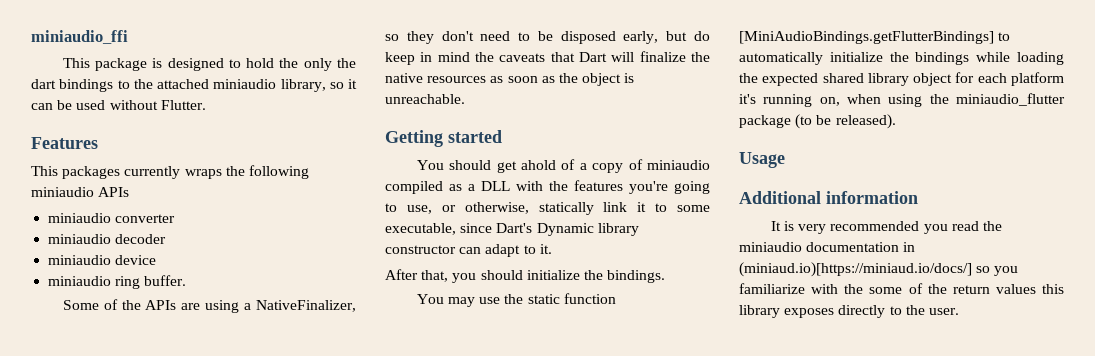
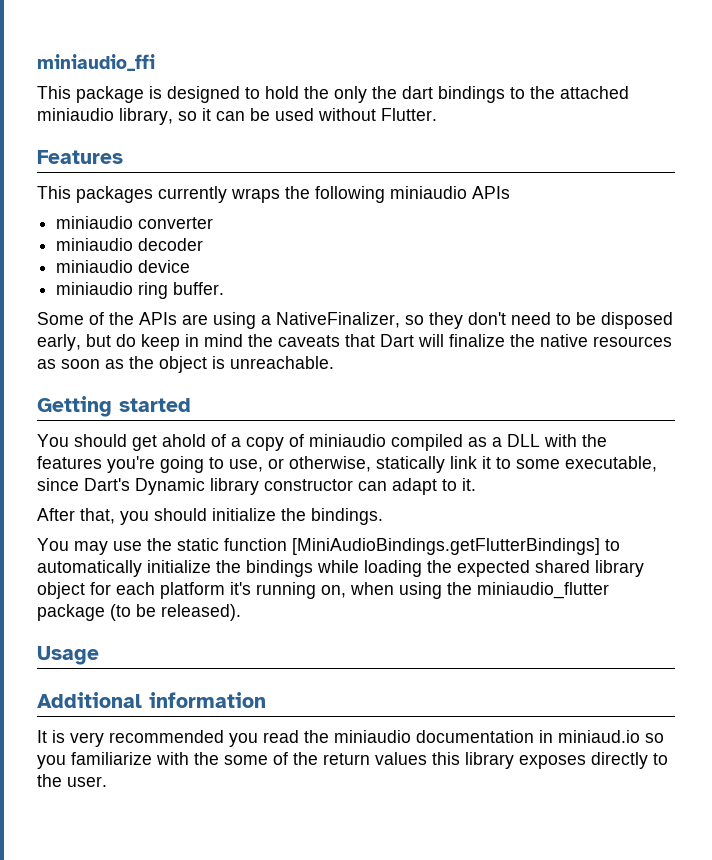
- It is very recommended you read the miniaudio documentation in (miniaud.io)[https://miniaud.io/docs/] so you familiarize with the some of the return values this library exposes directly to the user.
+ It is very recommended you read the miniaudio documentation in miniaud.io so you familiarize with the some of the return values this library exposes directly to the user.

